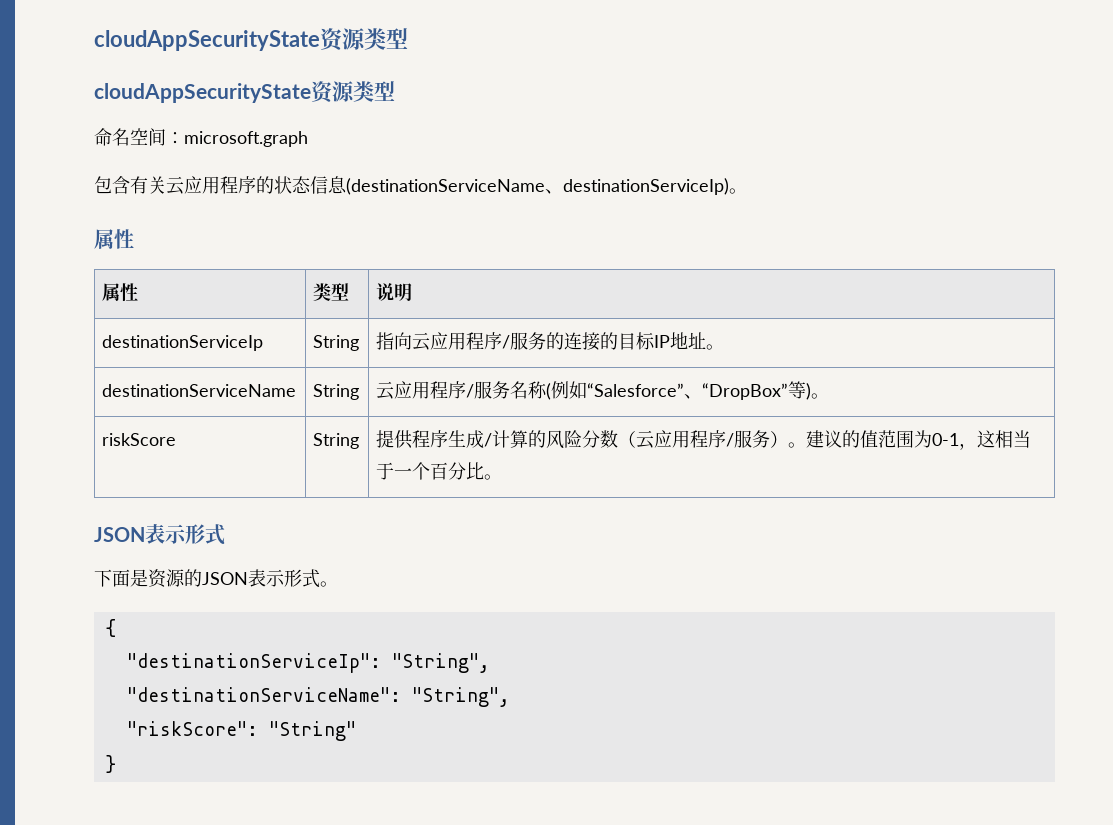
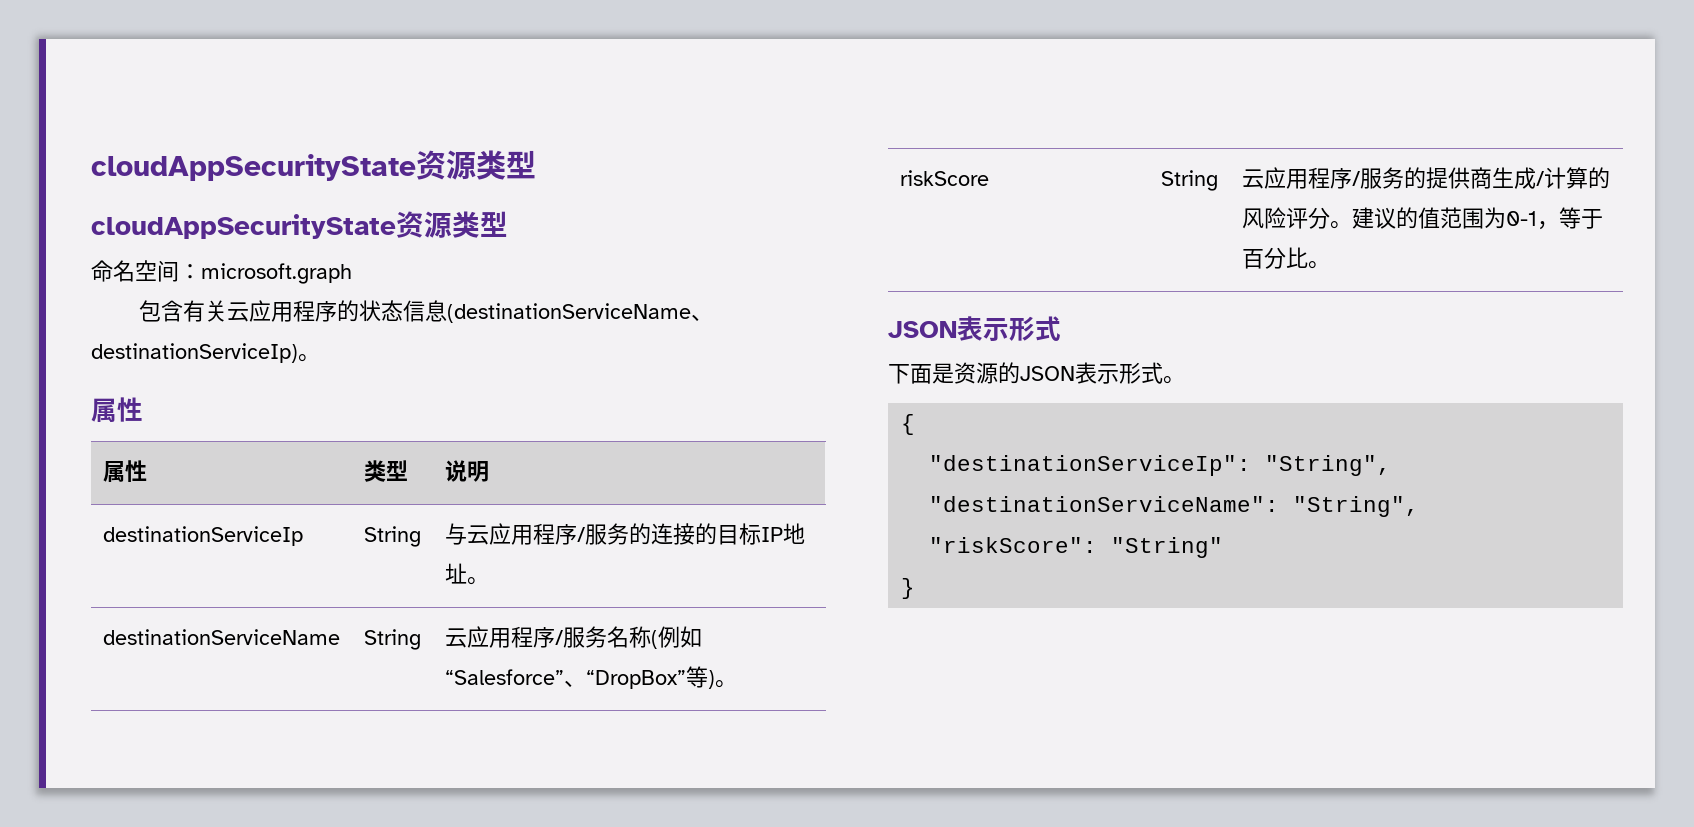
- destinationServiceIp | String | 指向云应用程序/服务的连接的目标IP地址。
+ destinationServiceIp | String | 与云应用程序/服务的连接的目标IP地址。
- riskScore | String | 提供程序生成/计算的风险分数（云应用程序/服务）。建议的值范围为0-1，这相当于一个百分比。
+ riskScore | String | 云应用程序/服务的提供商生成/计算的风险评分。建议的值范围为0-1，等于百分比。

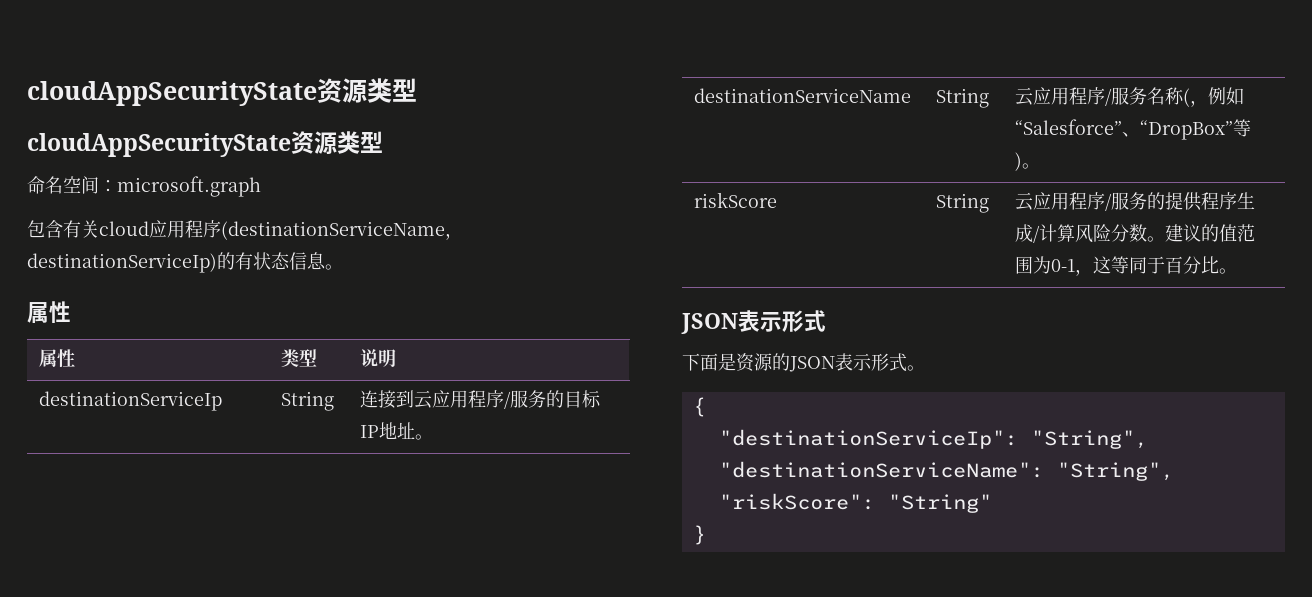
- 包含有关云应用程序的状态信息(destinationServiceName、destinationServiceIp)。
+ 包含有关cloud应用程序(destinationServiceName，destinationServiceIp)的有状态信息。
- destinationServiceIp | String | 与云应用程序/服务的连接的目标IP地址。
+ destinationServiceIp | String | 连接到云应用程序/服务的目标IP地址。
- destinationServiceName | String | 云应用程序/服务名称(例如“Salesforce”、“DropBox”等)。
+ destinationServiceName | String | 云应用程序/服务名称(，例如“Salesforce”、“DropBox”等)。
- riskScore | String | 云应用程序/服务的提供商生成/计算的风险评分。建议的值范围为0-1，等于百分比。
+ riskScore | String | 云应用程序/服务的提供程序生成/计算风险分数。建议的值范围为0-1，这等同于百分比。

